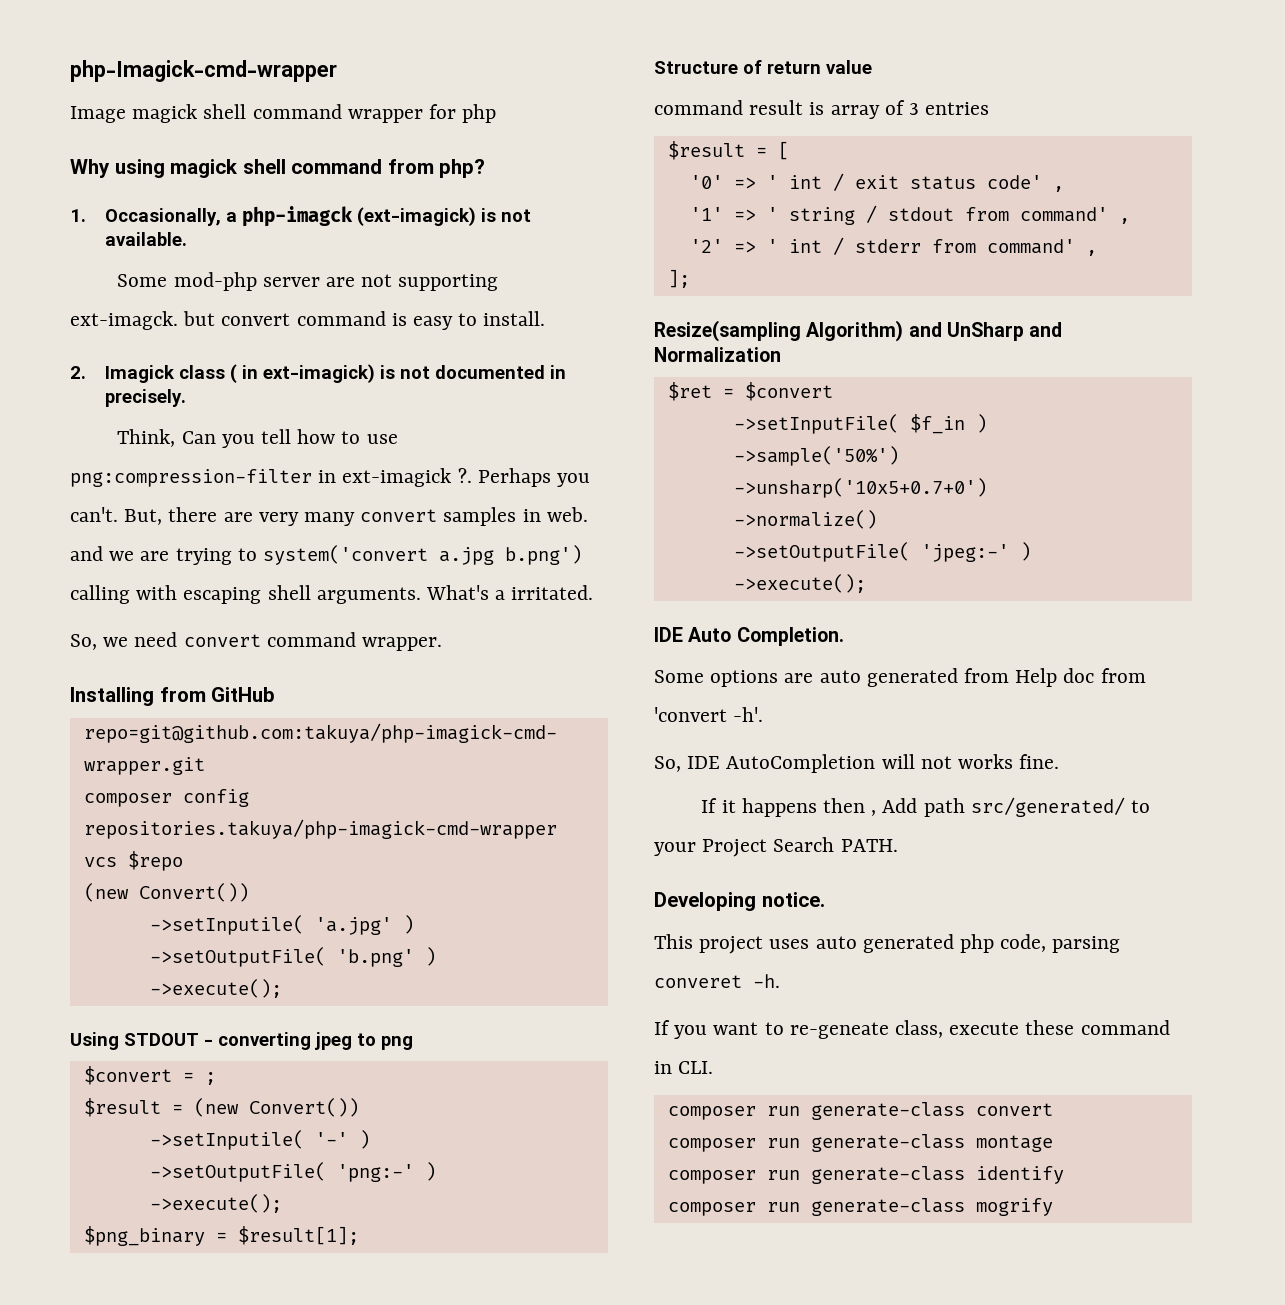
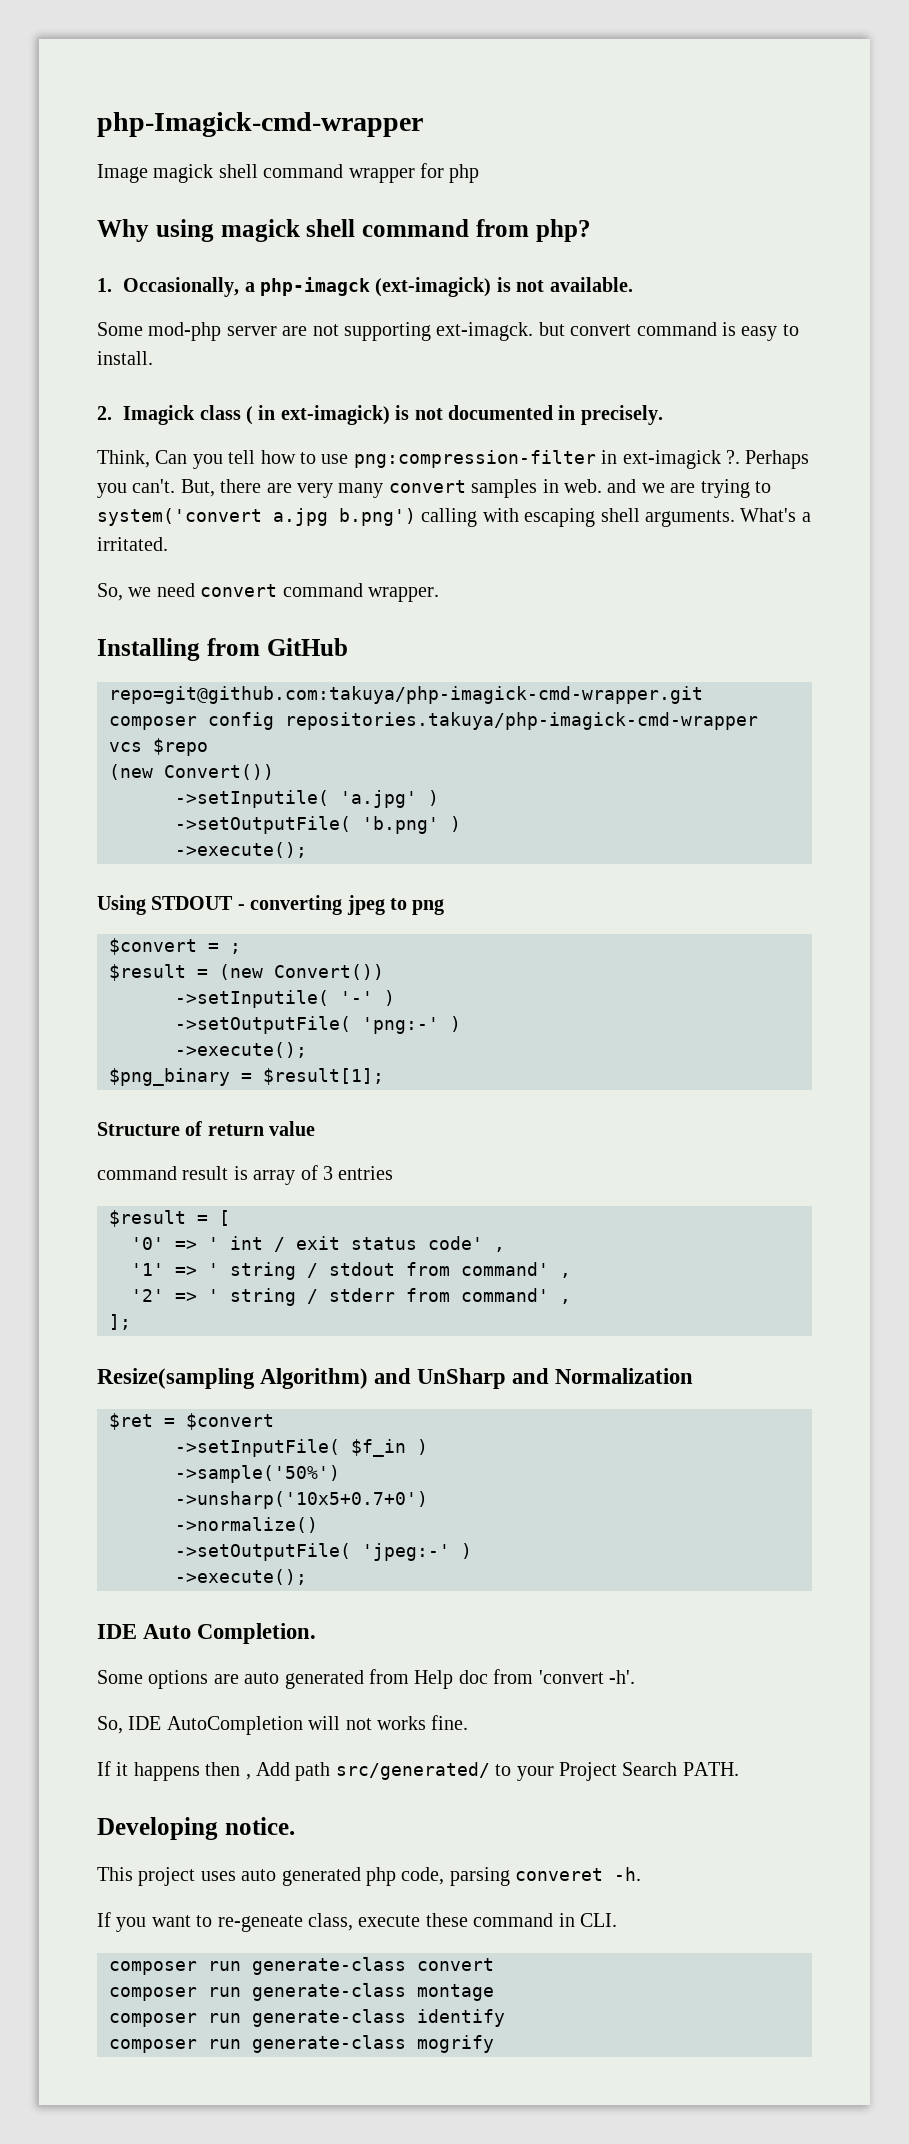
- '2' => ' int / stderr from command' ,
+ '2' => ' string / stderr from command' ,

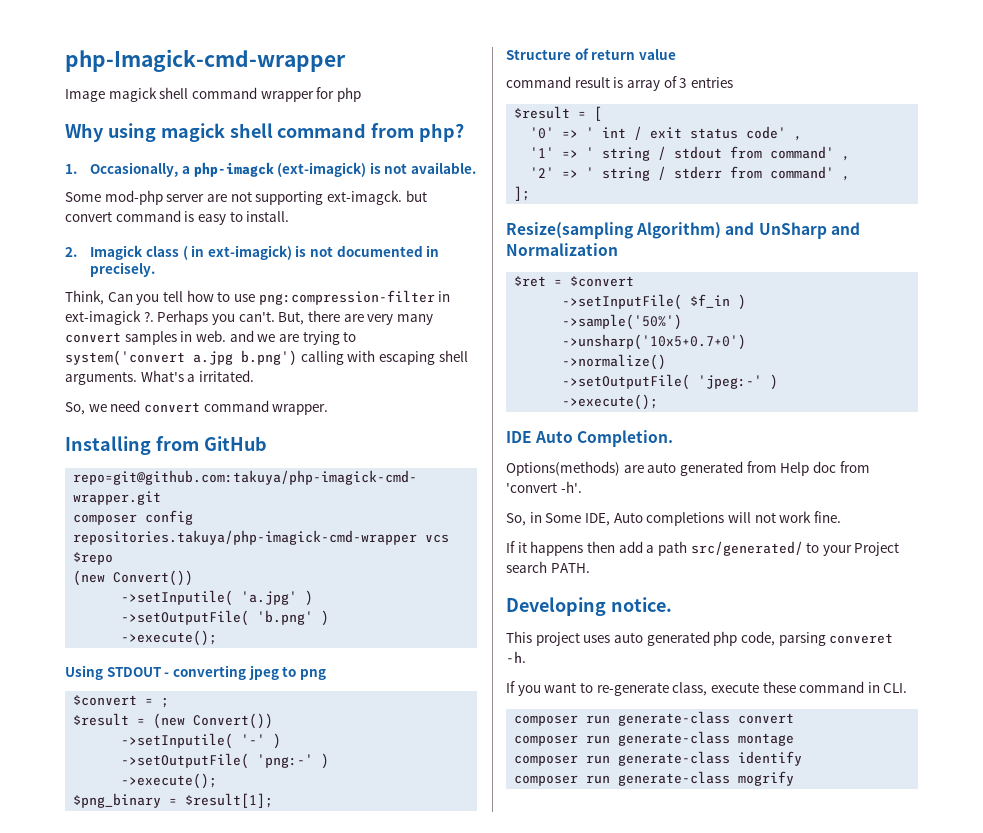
- Some options are auto generated from Help doc from 'convert -h'.
+ Options(methods) are auto generated from Help doc from 'convert -h'.
- So, IDE AutoCompletion will not works fine.
+ So, in Some IDE, Auto completions will not work fine.
- If it happens then , Add path src/generated/ to your Project Search PATH.
+ If it happens then add a path src/generated/ to your Project search PATH.
- If you want to re-geneate class, execute these command in CLI.
+ If you want to re-generate class, execute these command in CLI.

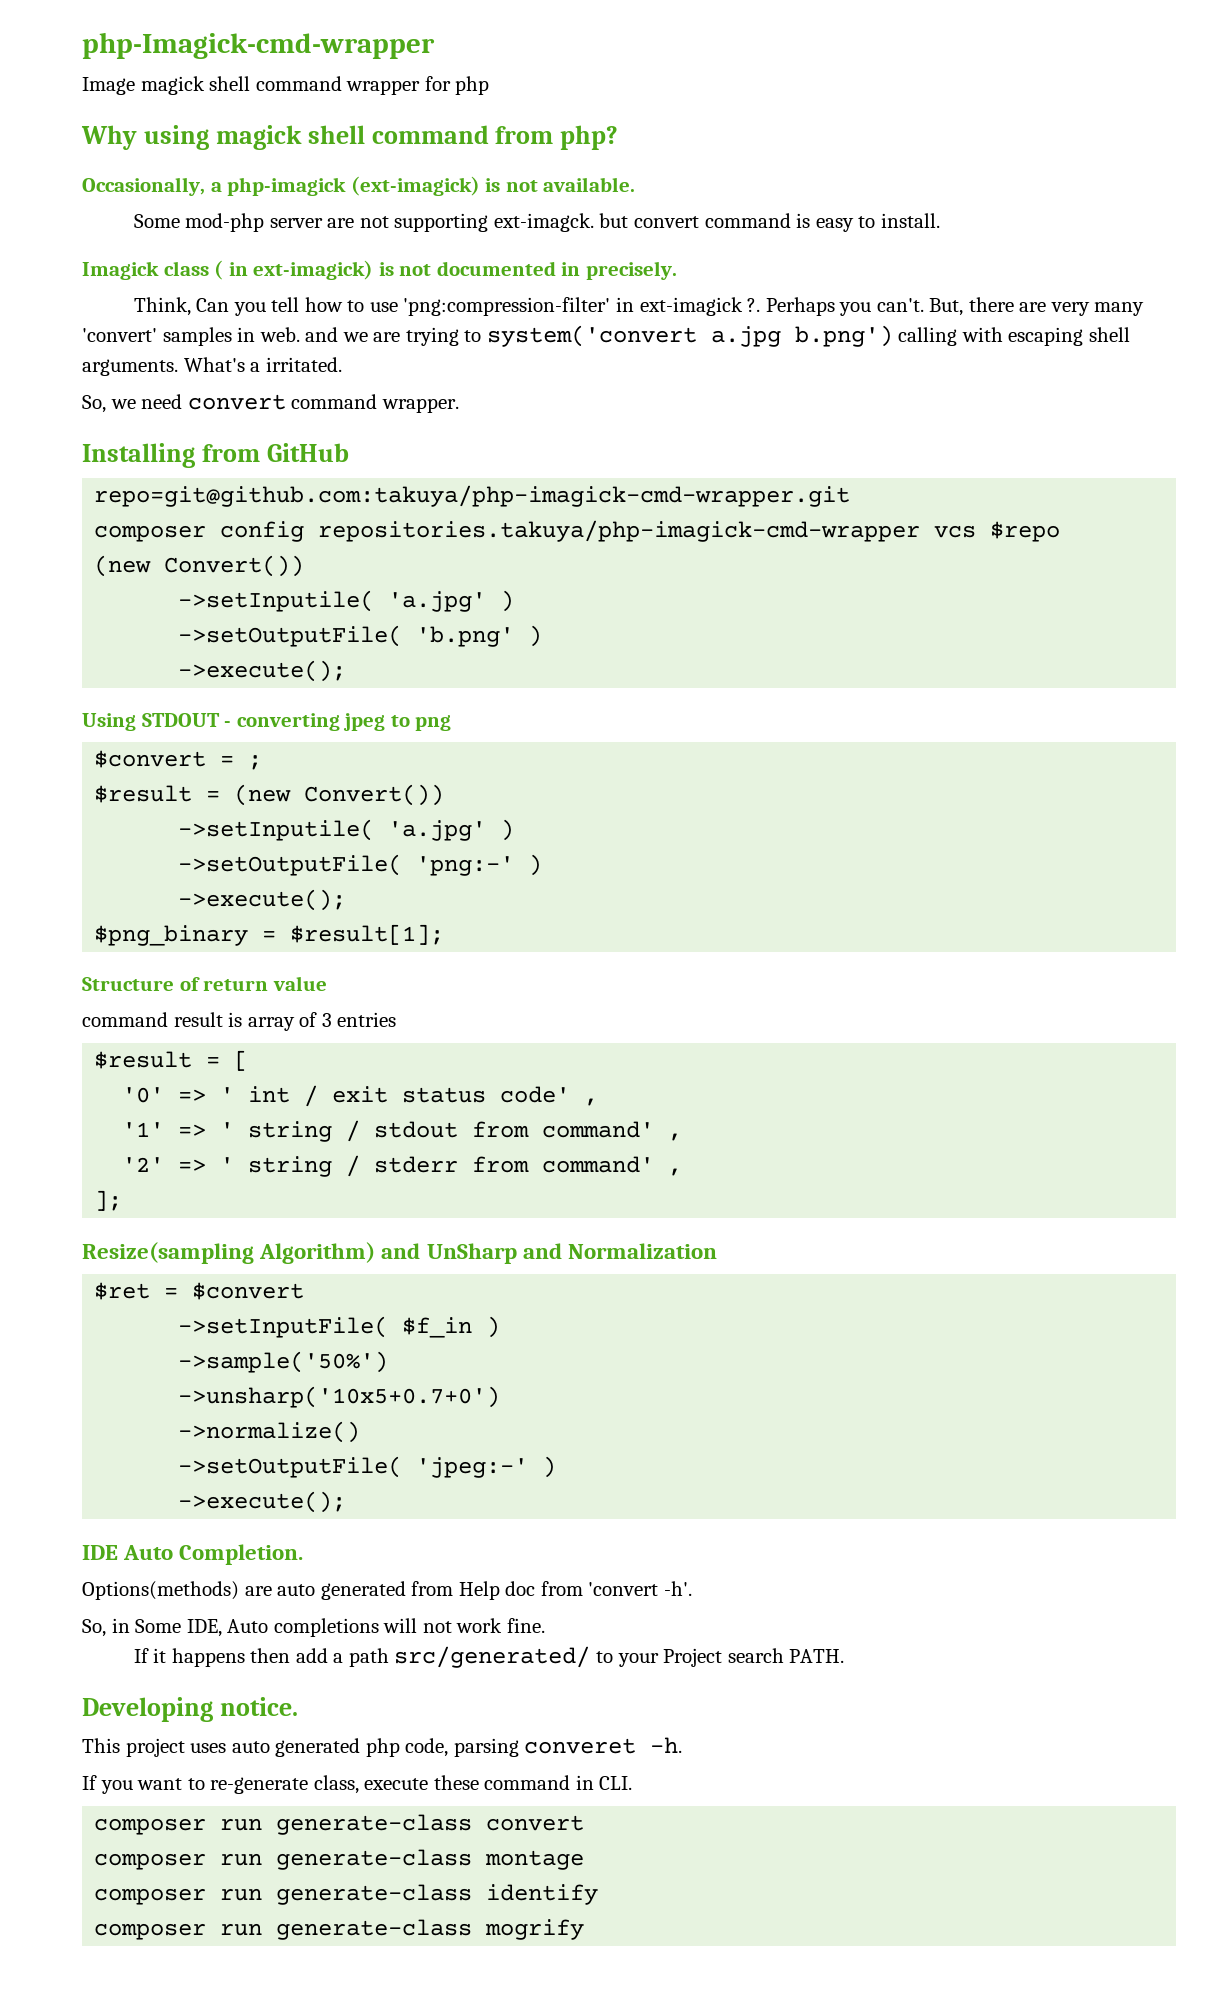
- 1. Occasionally, a php-imagck (ext-imagick) is not available.
+ Occasionally, a php-imagick (ext-imagick) is not available.
- 2. Imagick class ( in ext-imagick) is not documented in precisely.
+ Imagick class ( in ext-imagick) is not documented in precisely.
- Think, Can you tell how to use png:compression-filter in ext-imagick ?.
+ Think, Can you tell how to use 'png:compression-filter' in ext-imagick ?.
- But, there are very many convert samples in web. and we are trying to system('convert a.jpg b.png') calling with escaping shell arguments.
+ But, there are very many 'convert' samples in web. and we are trying to system('convert a.jpg b.png') calling with escaping shell arguments.
  $result = (new Convert())
- ->setInputile( '-' )
+ ->setInputile( 'a.jpg' )

